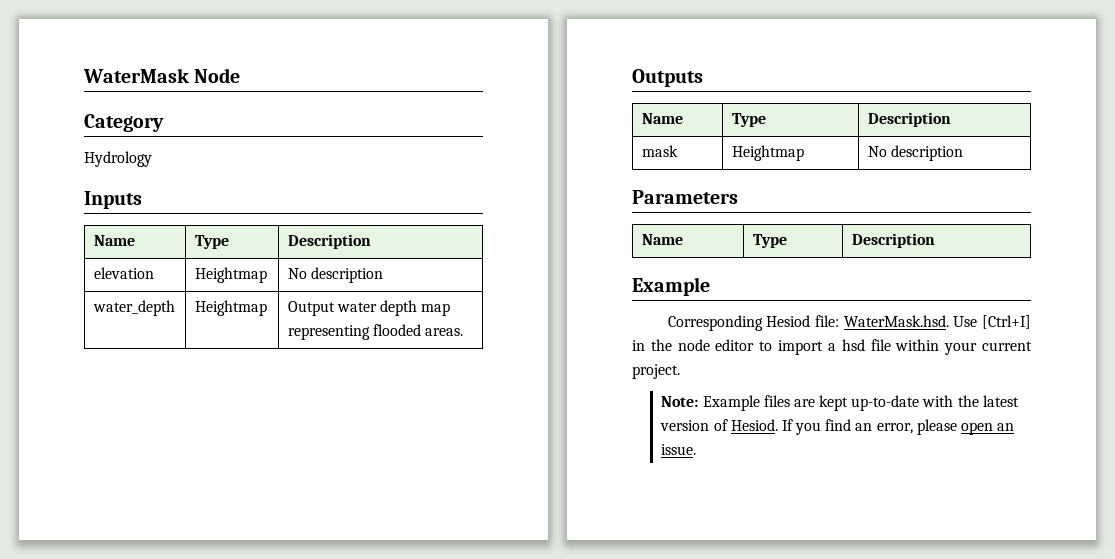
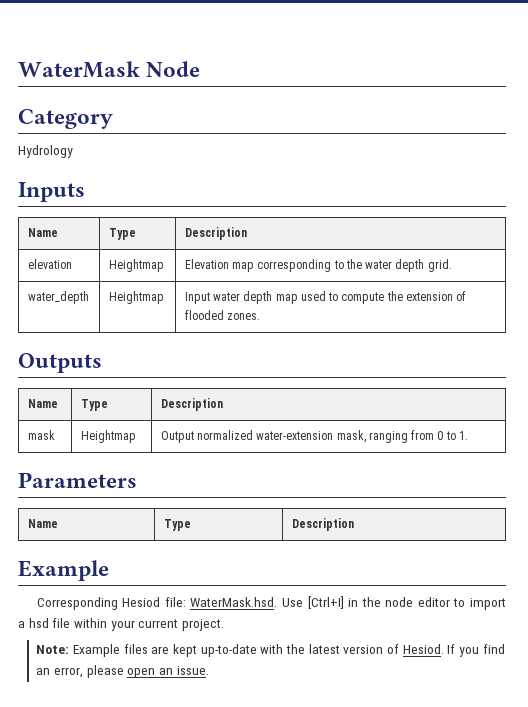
- elevation | Heightmap | No description
+ elevation | Heightmap | Elevation map corresponding to the water depth grid.
- water_depth | Heightmap | Output water depth map representing flooded areas.
+ water_depth | Heightmap | Input water depth map used to compute the extension of flooded zones.
- mask | Heightmap | No description
+ mask | Heightmap | Output normalized water-extension mask, ranging from 0 to 1.

